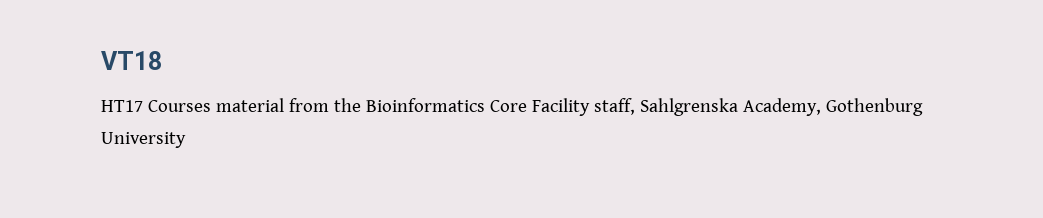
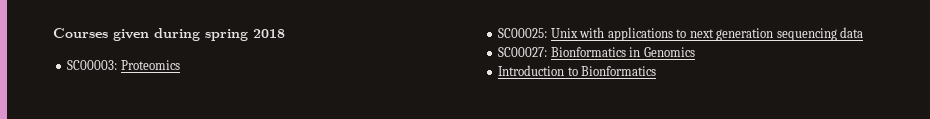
- VT18
- HT17 Courses material from the Bioinformatics Core Facility staff, Sahlgrenska Academy, Gothenburg University
+ Courses given during spring 2018
+ SC00003: Proteomics
+ SC00025: Unix with applications to next generation sequencing data
+ SC00027: Bionformatics in Genomics
+ Introduction to Bionformatics

